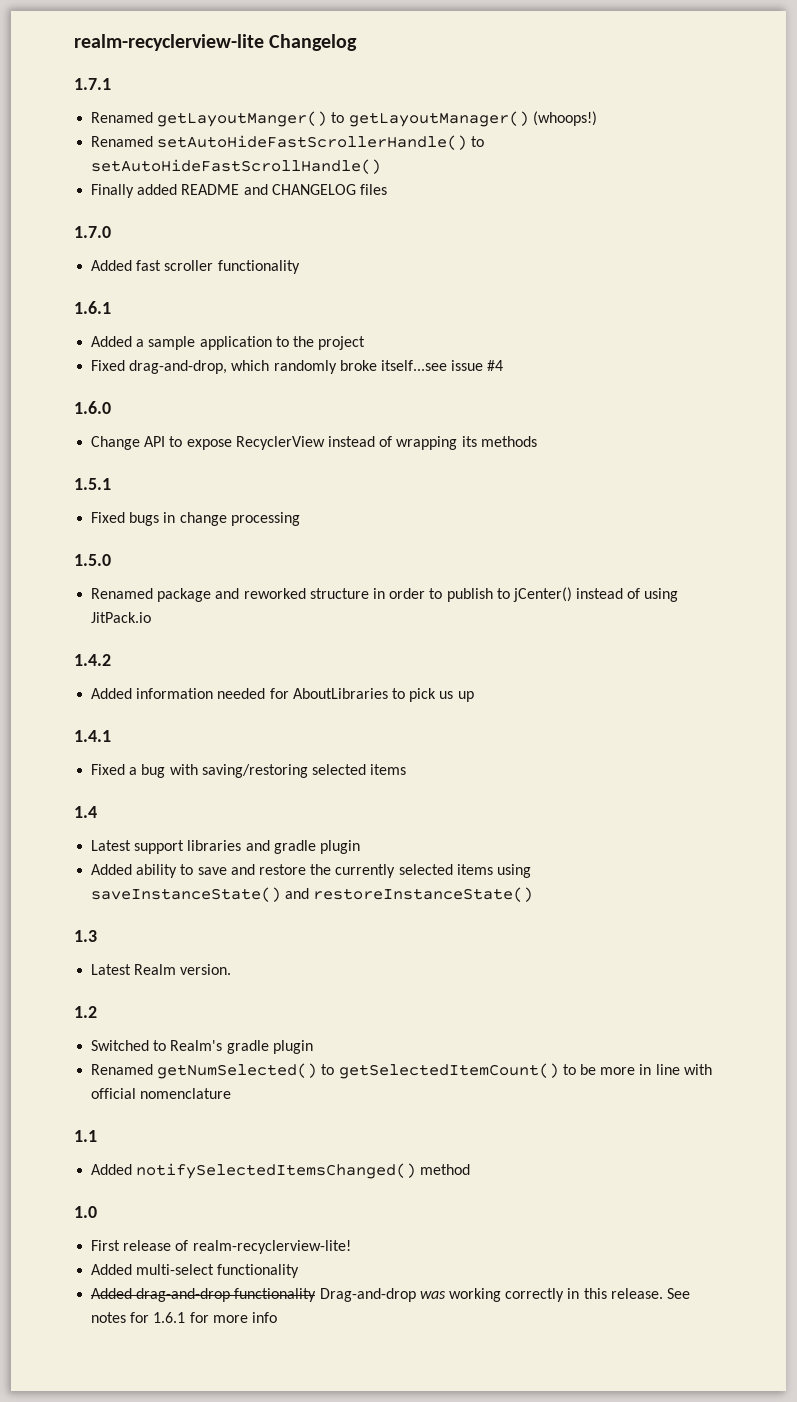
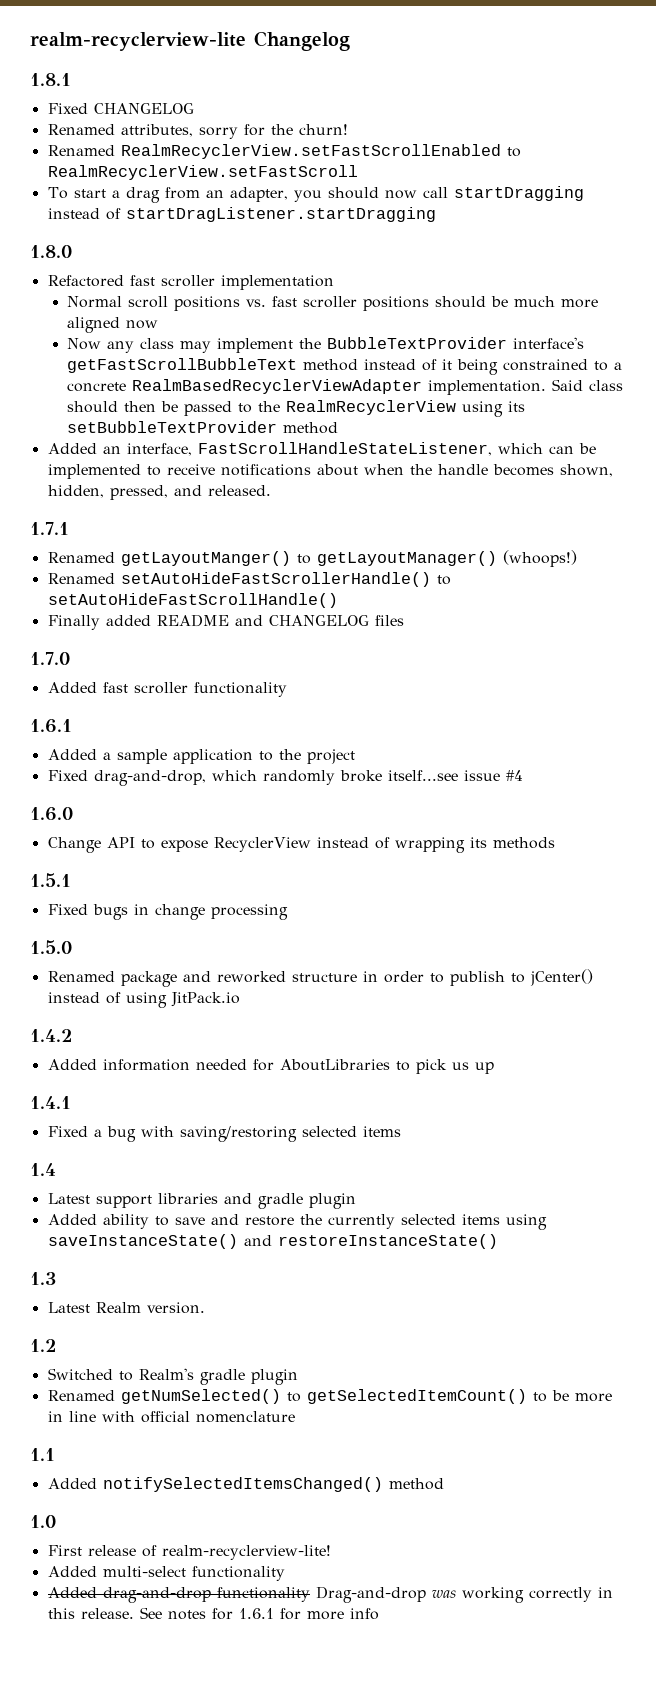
+ 1.8.1
+ Fixed CHANGELOG
+ Renamed attributes, sorry for the churn!
+ Renamed RealmRecyclerView.setFastScrollEnabled to RealmRecyclerView.setFastScroll
+ To start a drag from an adapter, you should now call startDragging instead of startDragListener.startDragging
+ 1.8.0
+ Refactored fast scroller implementation
+ Normal scroll positions vs. fast scroller positions should be much more aligned now
+ Now any class may implement the BubbleTextProvider interface's getFastScrollBubbleText method instead of it being constrained to a concrete RealmBasedRecyclerViewAdapter implementation. Said class should then be passed to the RealmRecyclerView using its setBubbleTextProvider method
+ Added an interface, FastScrollHandleStateListener, which can be implemented to receive notifications about when the handle becomes shown, hidden, pressed, and released.

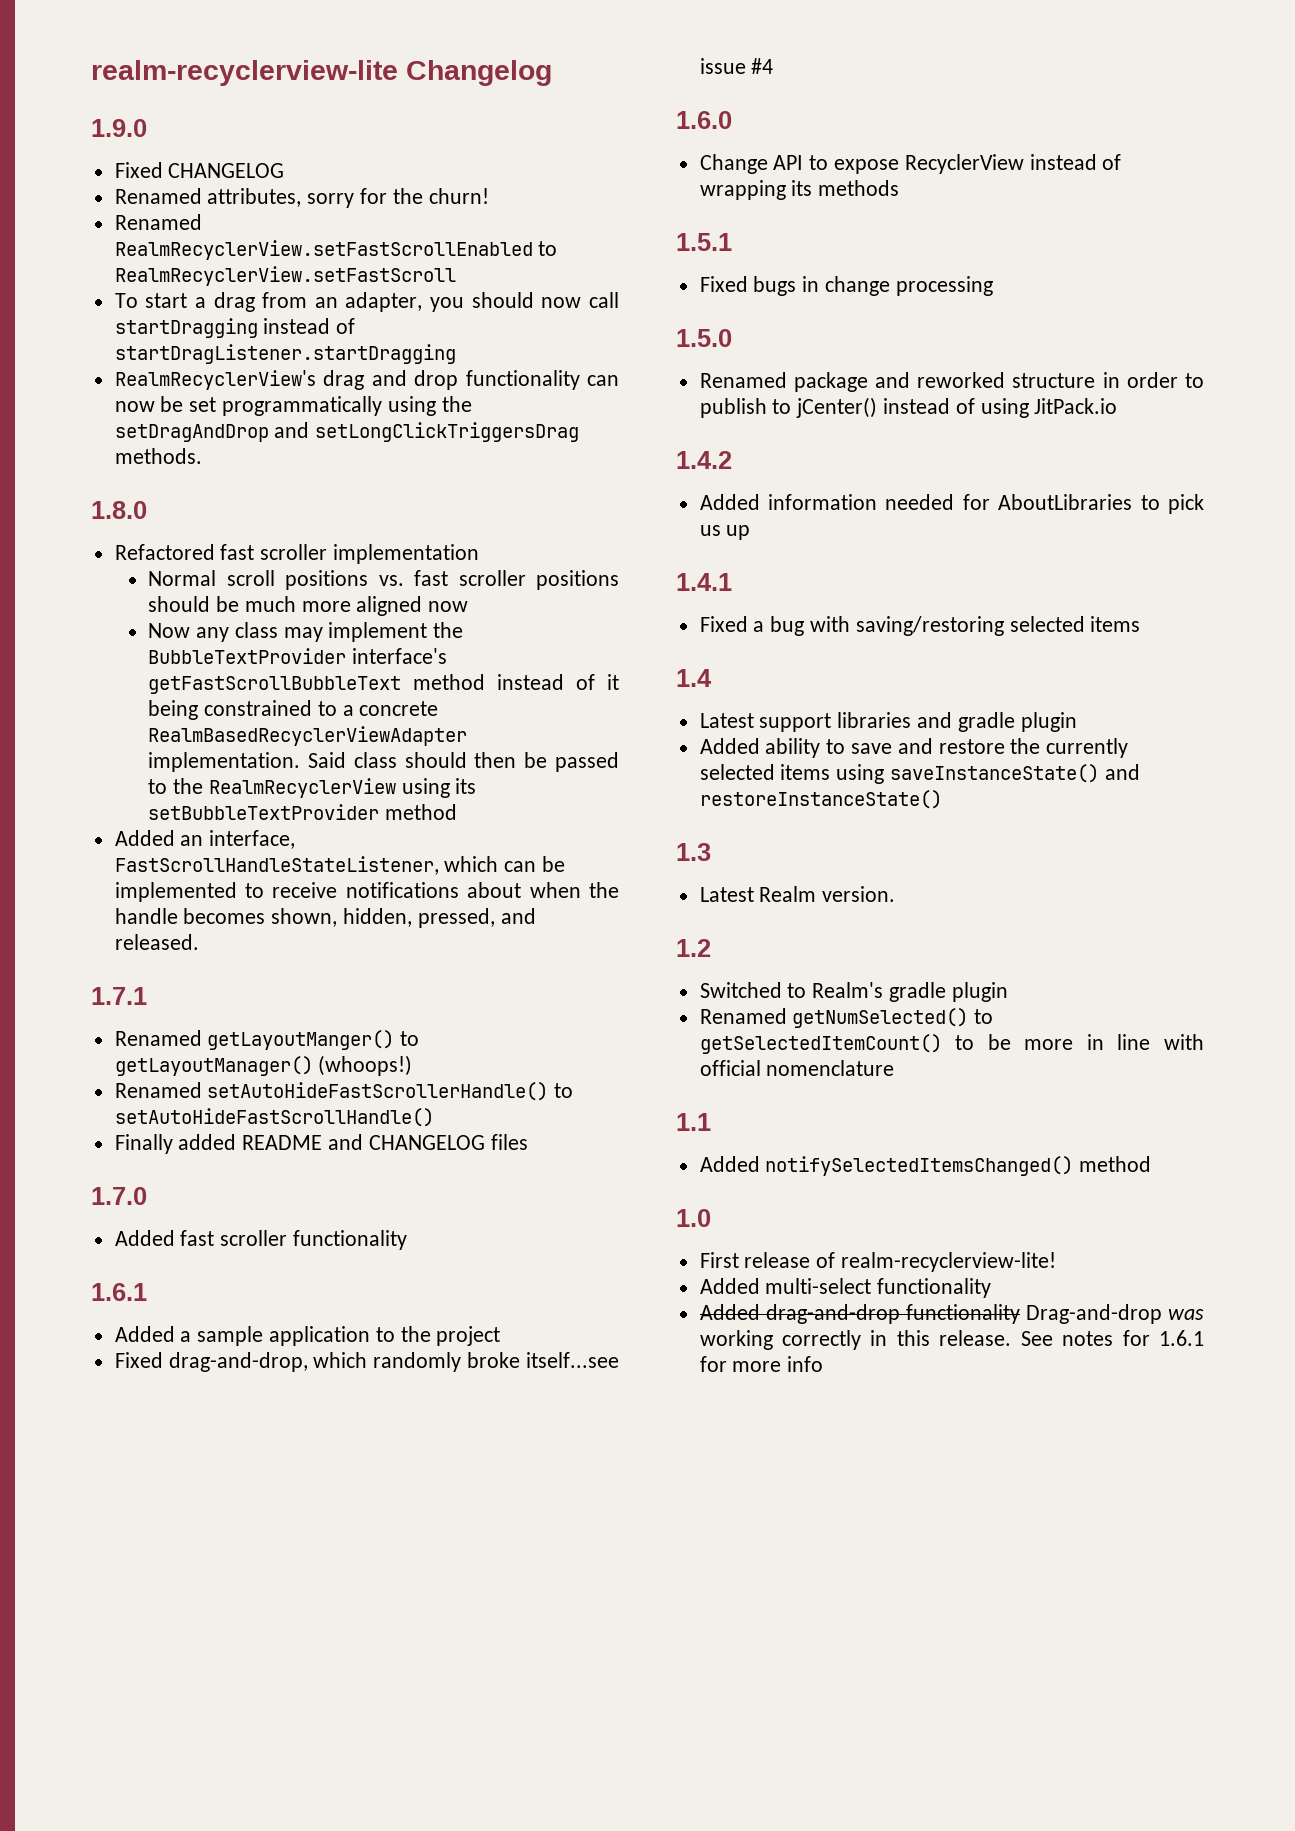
- 1.8.1
+ 1.9.0
+ RealmRecyclerView's drag and drop functionality can now be set programmatically using the setDragAndDrop and setLongClickTriggersDrag methods.

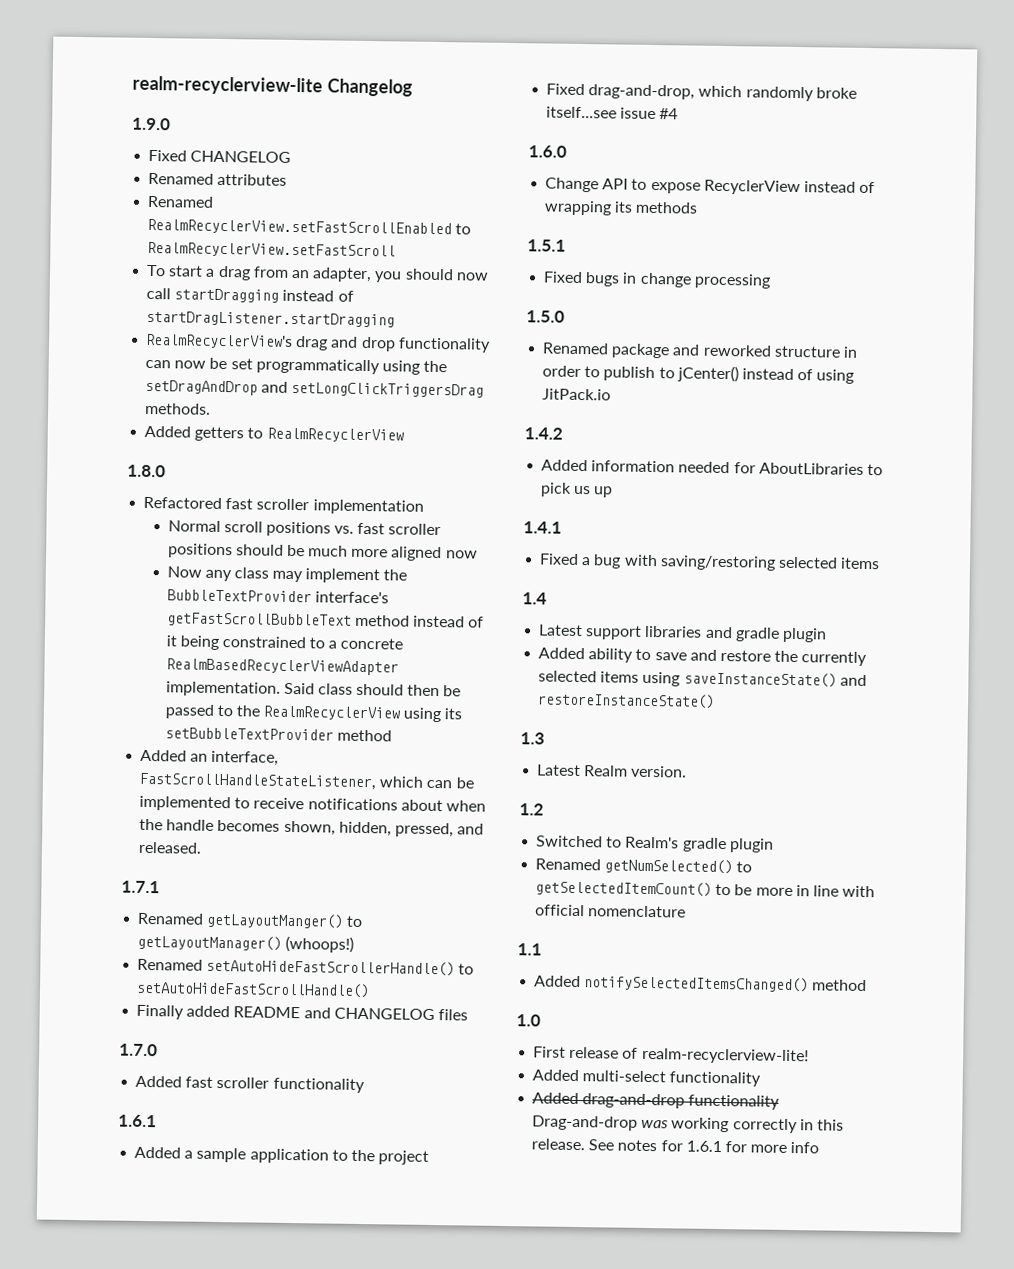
- Renamed attributes, sorry for the churn!
+ Renamed attributes
+ Added getters to RealmRecyclerView

